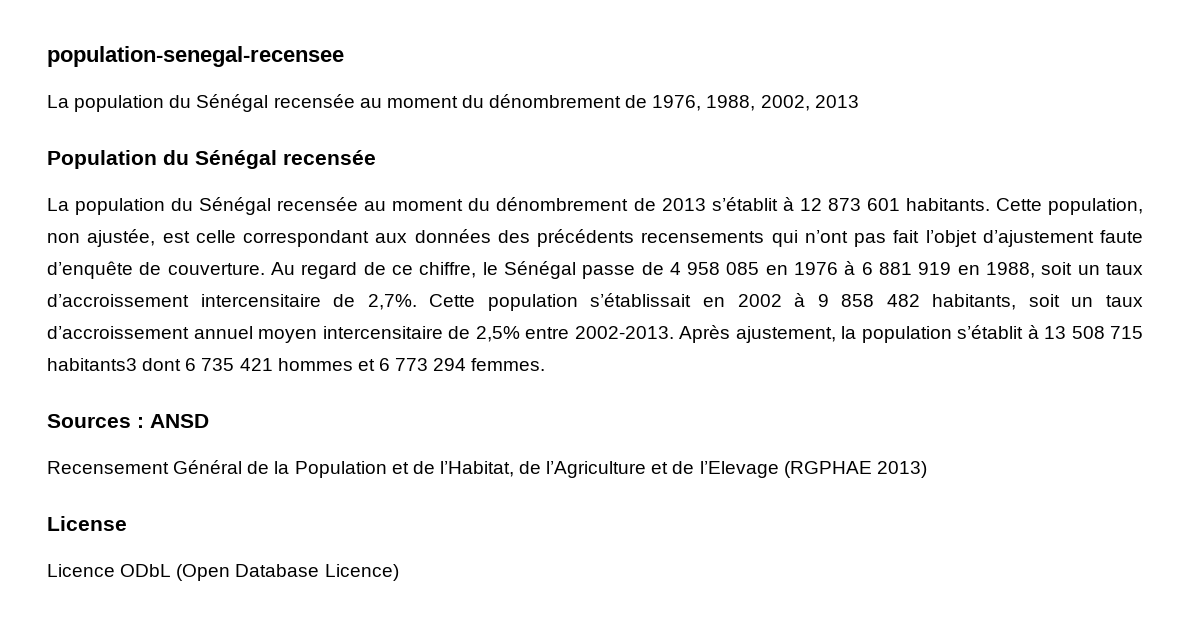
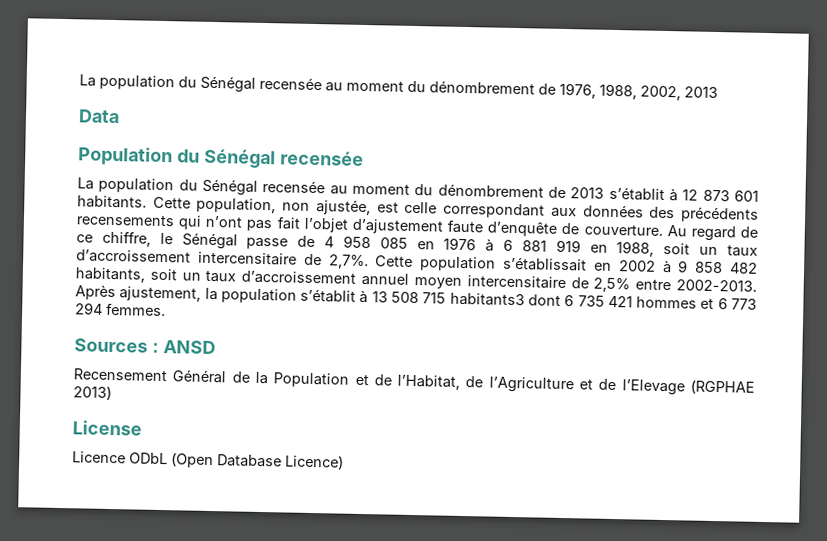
- population-senegal-recensee
+ Data

